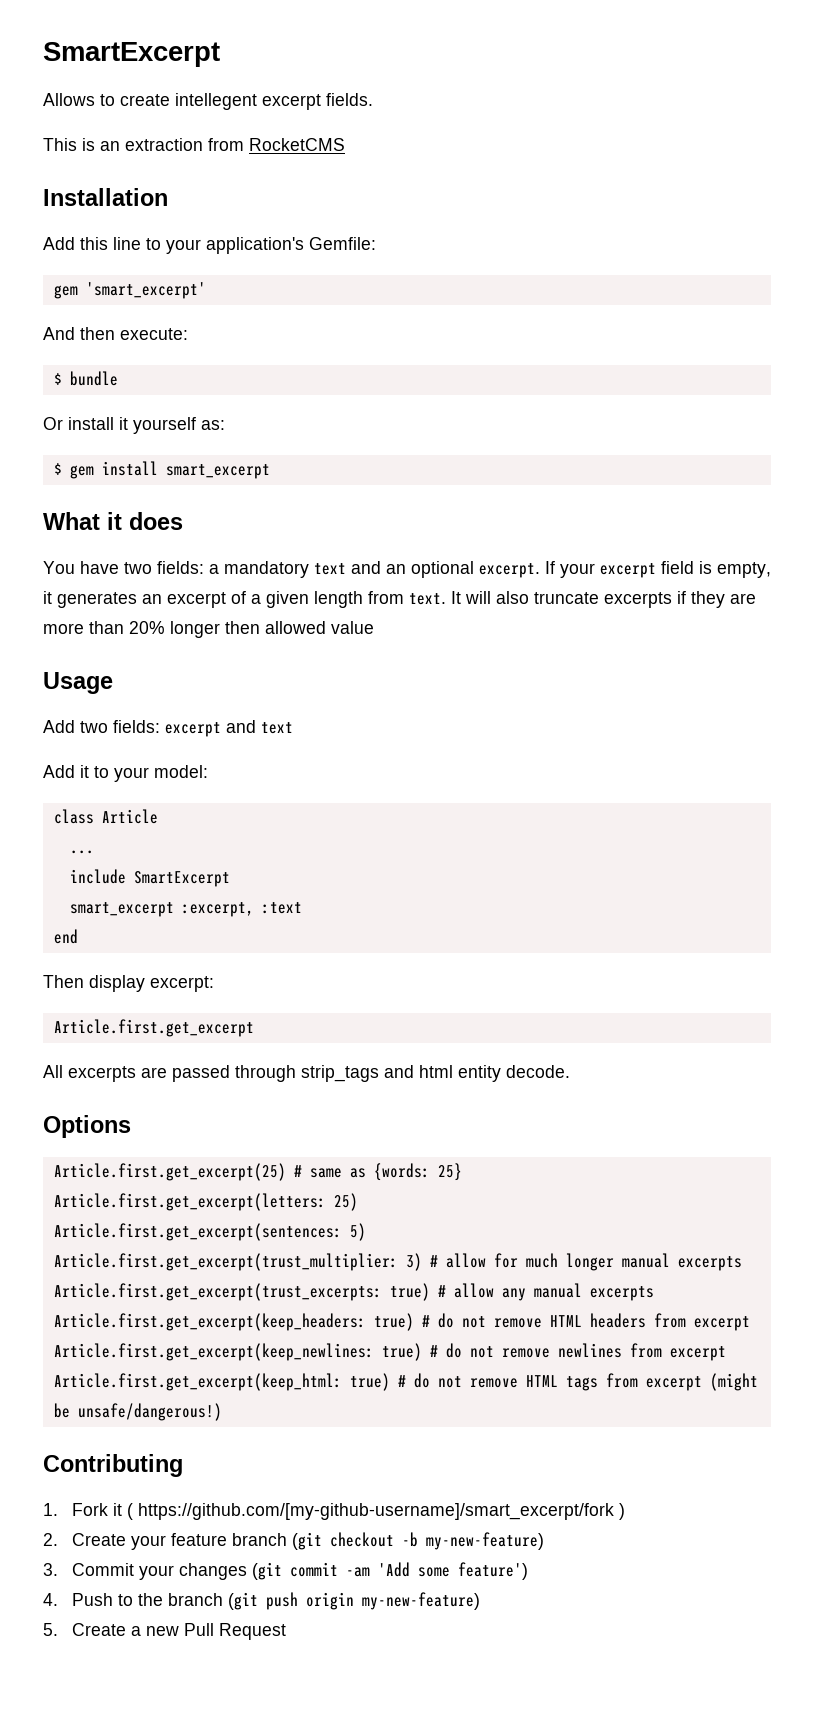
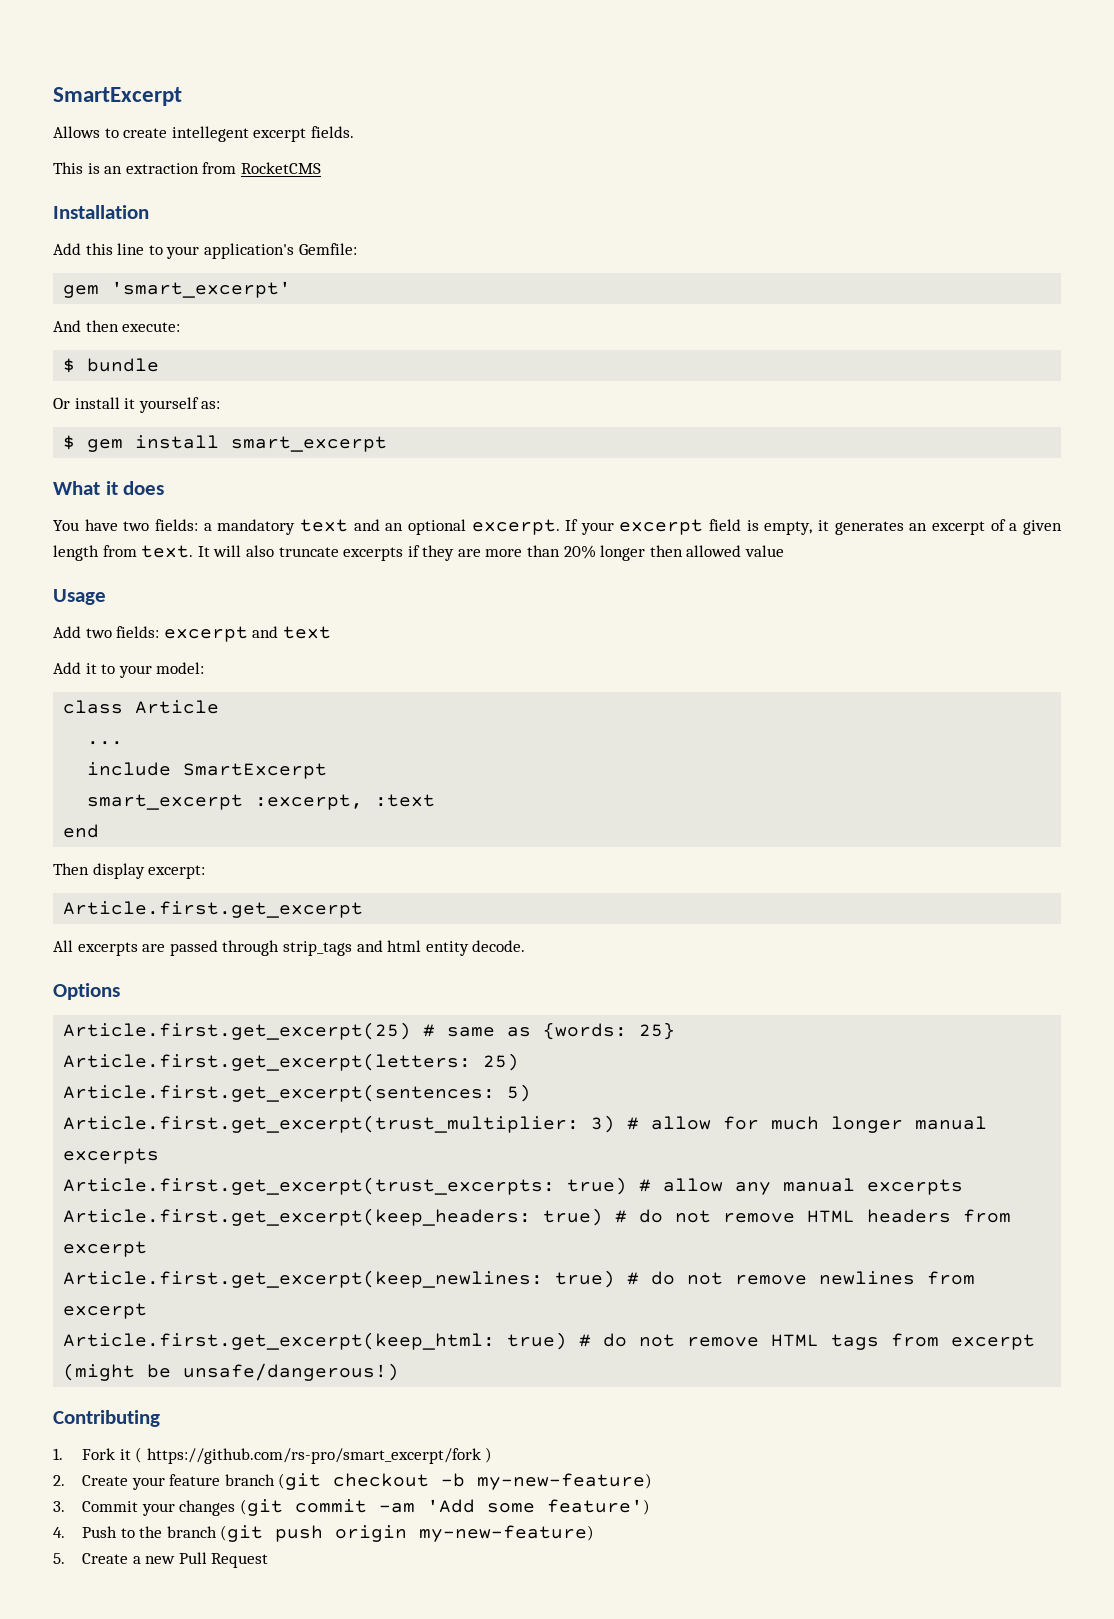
- 1. Fork it ( https://github.com/[my-github-username]/smart_excerpt/fork )
+ 1. Fork it ( https://github.com/rs-pro/smart_excerpt/fork )

